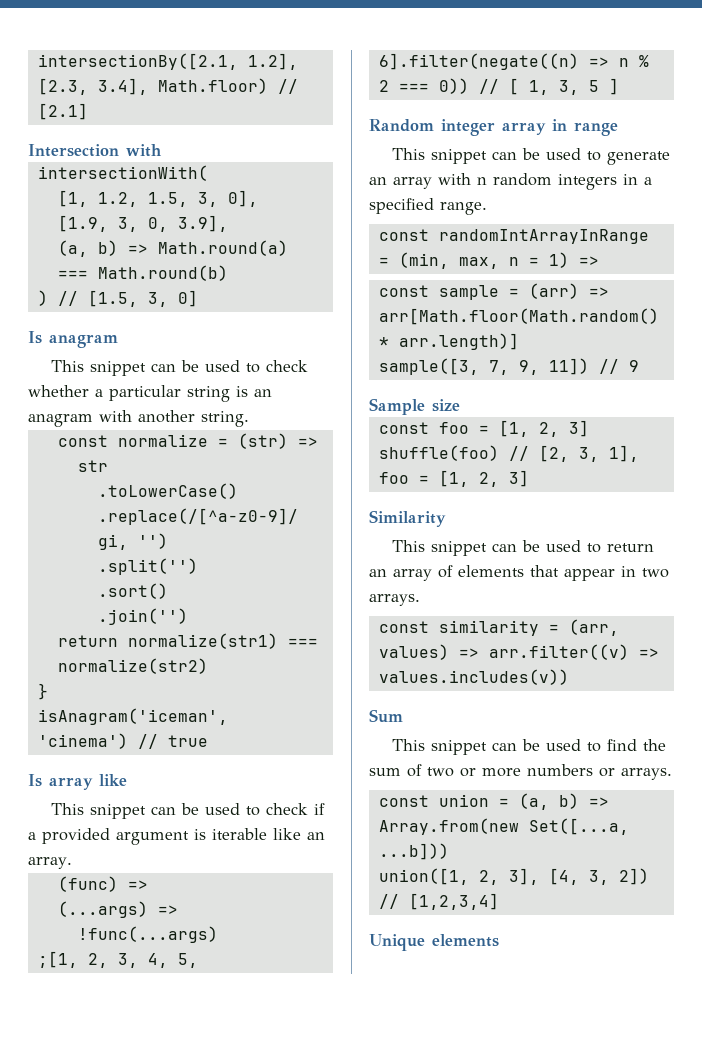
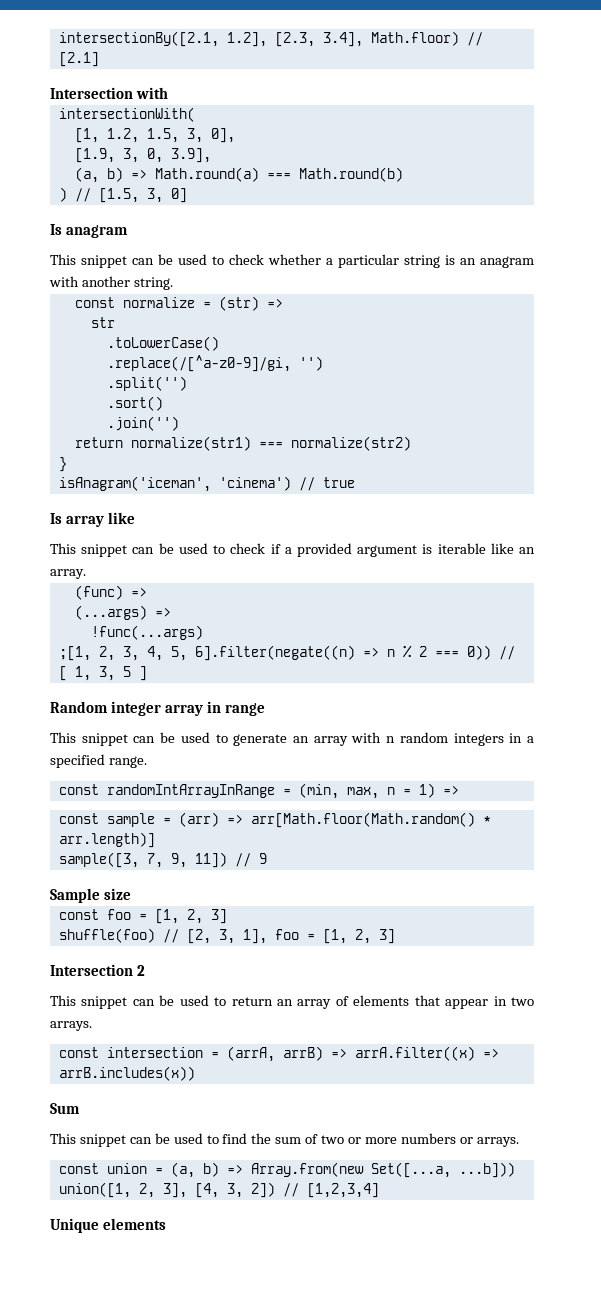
- Similarity
+ Intersection 2
- const similarity = (arr, values) => arr.filter((v) => values.includes(v))
+ const intersection = (arrA, arrB) => arrA.filter((x) => arrB.includes(x))

